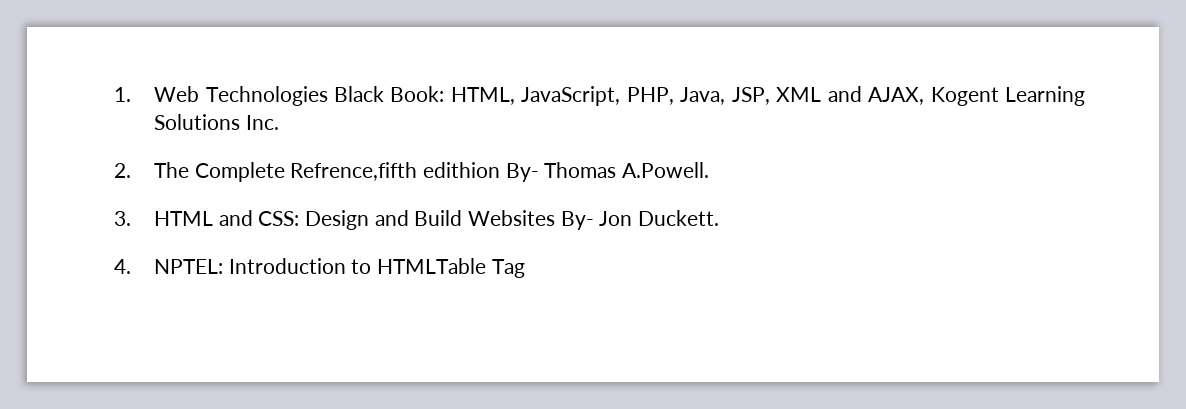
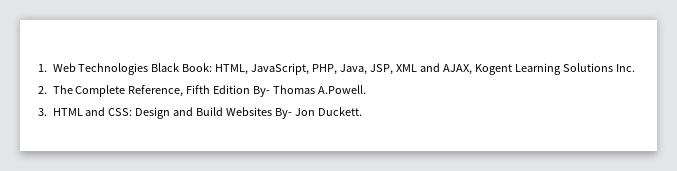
- 2. The Complete Refrence,fifth edithion By- Thomas A.Powell.
+ 2. The Complete Reference, Fifth Edition By- Thomas A.Powell.
- 4. NPTEL: Introduction to HTMLTable Tag

